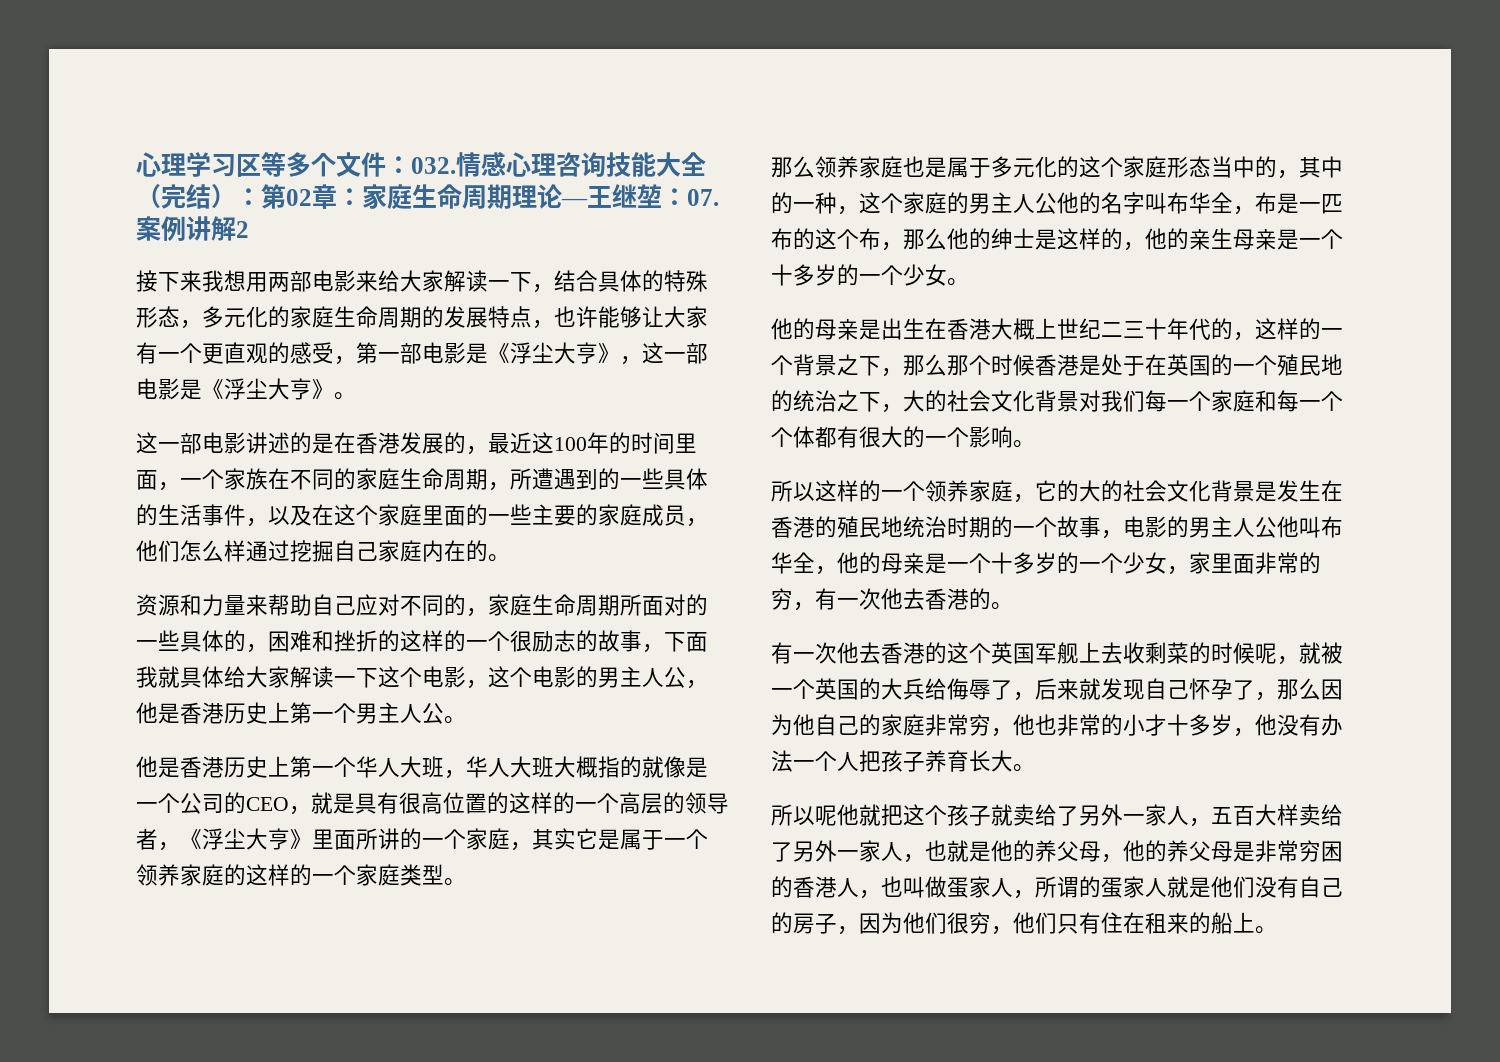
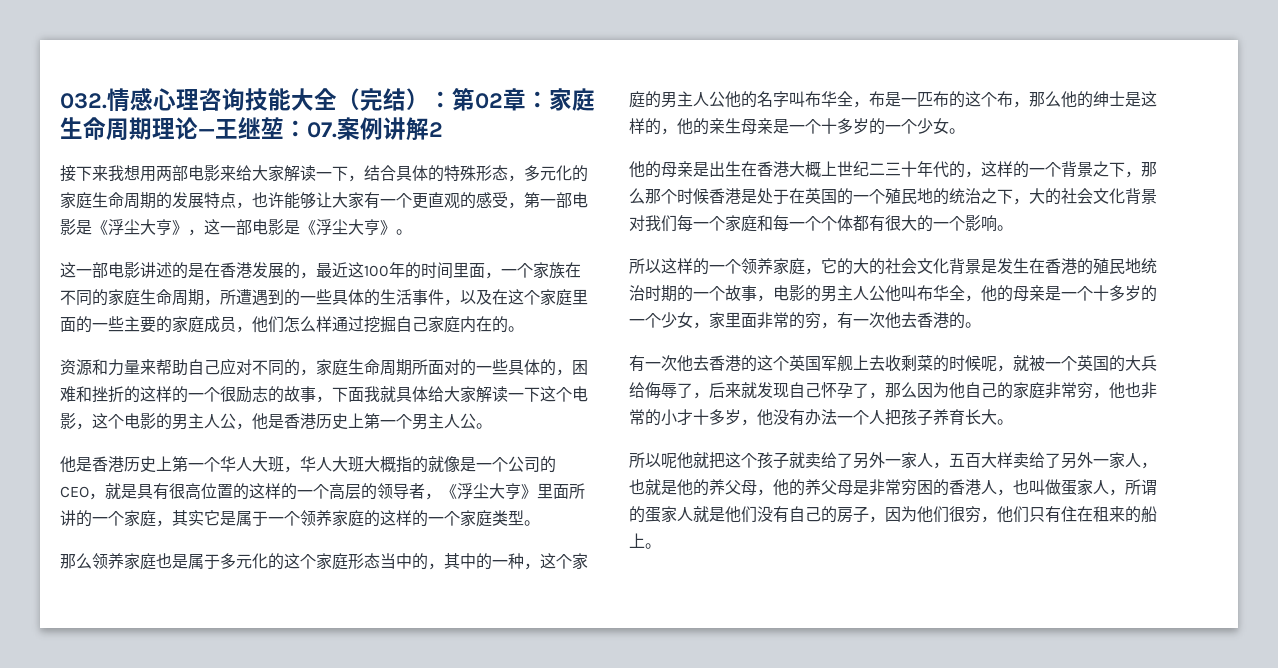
- 心理学习区等多个文件：032.情感心理咨询技能大全（完结）：第02章：家庭生命周期理论—王继堃：07.案例讲解2
+ 032.情感心理咨询技能大全（完结）：第02章：家庭生命周期理论—王继堃：07.案例讲解2

